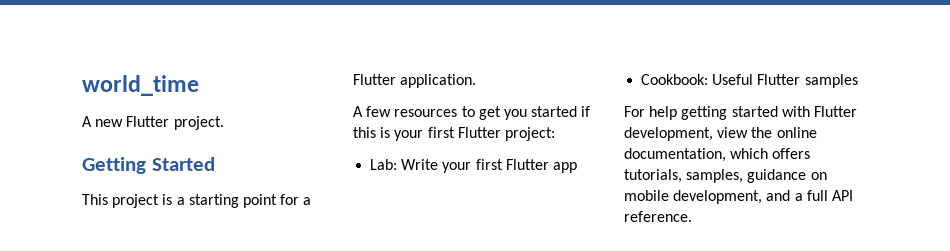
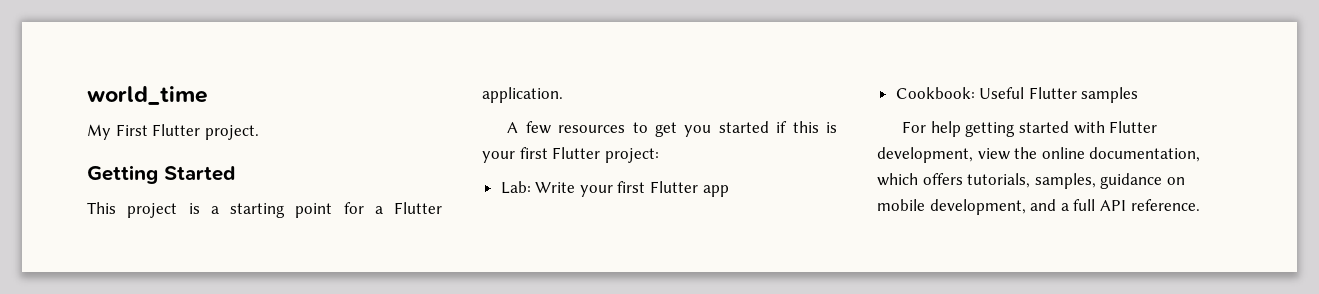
- A new Flutter project.
+ My First Flutter project.

